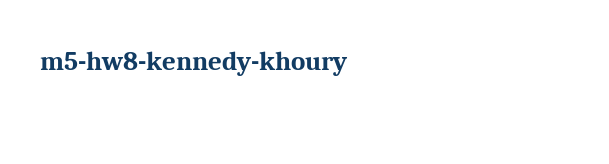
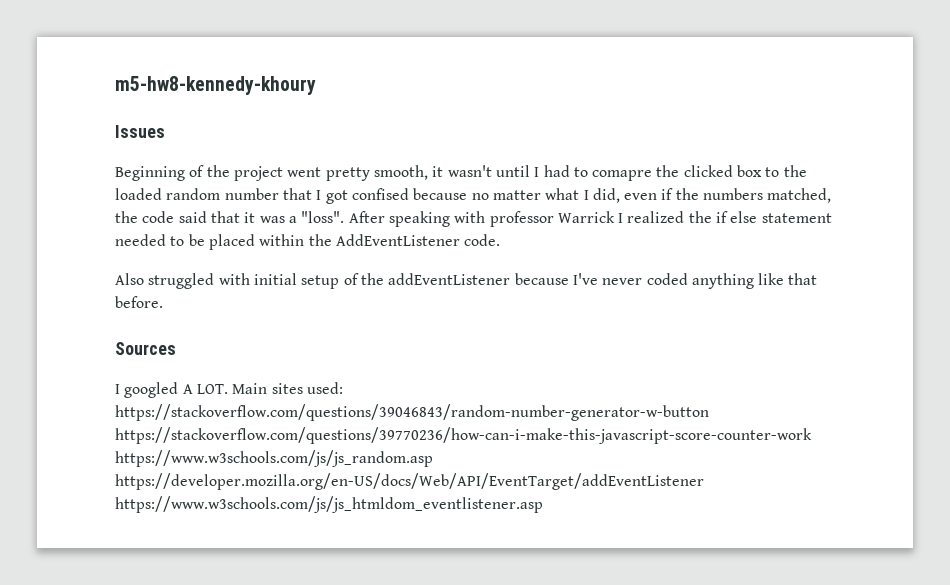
+ Issues
+ Beginning of the project went pretty smooth, it wasn't until I had to comapre the clicked box to the loaded random number that I got confised because no matter what I did, even if the numbers matched, the code said that it was a "loss". After speaking with professor Warrick I realized the if else statement needed to be placed within the AddEventListener code.
+ Also struggled with initial setup of the addEventListener because I've never coded anything like that before.
+ Sources
+ I googled A LOT. Main sites used: https://stackoverflow.com/questions/39046843/random-number-generator-w-button https://stackoverflow.com/questions/39770236/how-can-i-make-this-javascript-score-counter-work https://www.w3schools.com/js/js_random.asp https://developer.mozilla.org/en-US/docs/Web/API/EventTarget/addEventListener https://www.w3schools.com/js/js_htmldom_eventlistener.asp

